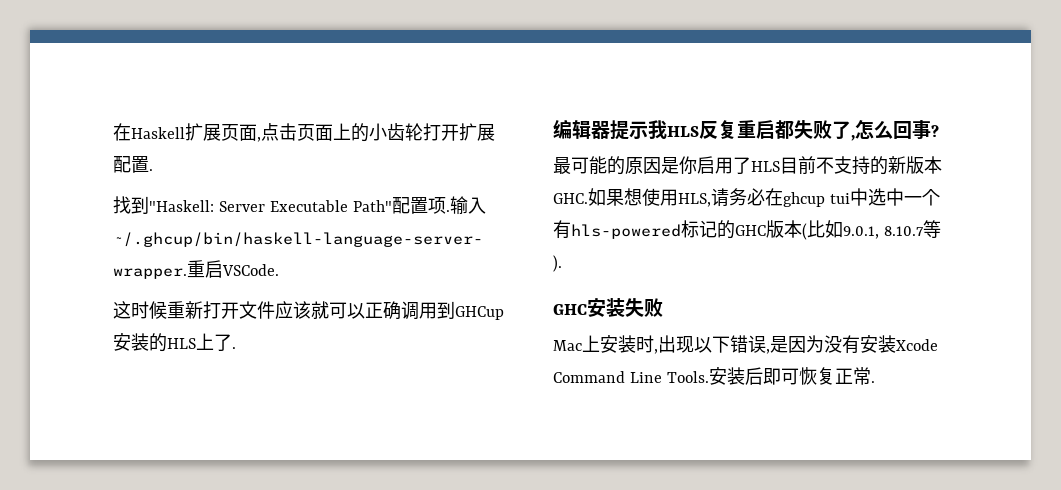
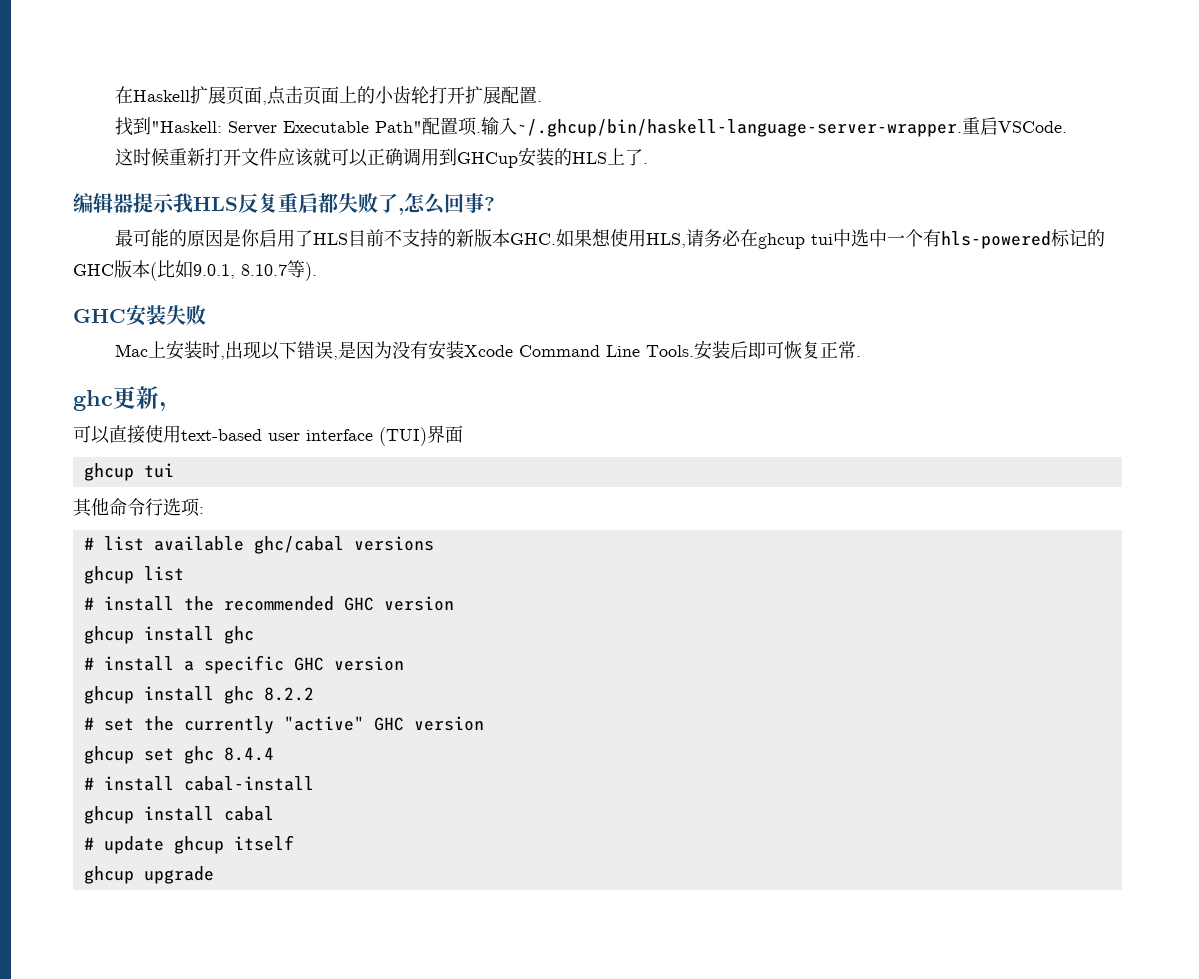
+ ghc更新,
+ 可以直接使用text-based user interface (TUI)界面
+ ghcup tui
+ 其他命令行选项:
+ # list available ghc/cabal versions
+ ghcup list
+ # install the recommended GHC version
+ ghcup install ghc
+ # install a specific GHC version
+ ghcup install ghc 8.2.2
+ # set the currently "active" GHC version
+ ghcup set ghc 8.4.4
+ # install cabal-install
+ ghcup install cabal
+ # update ghcup itself
+ ghcup upgrade

